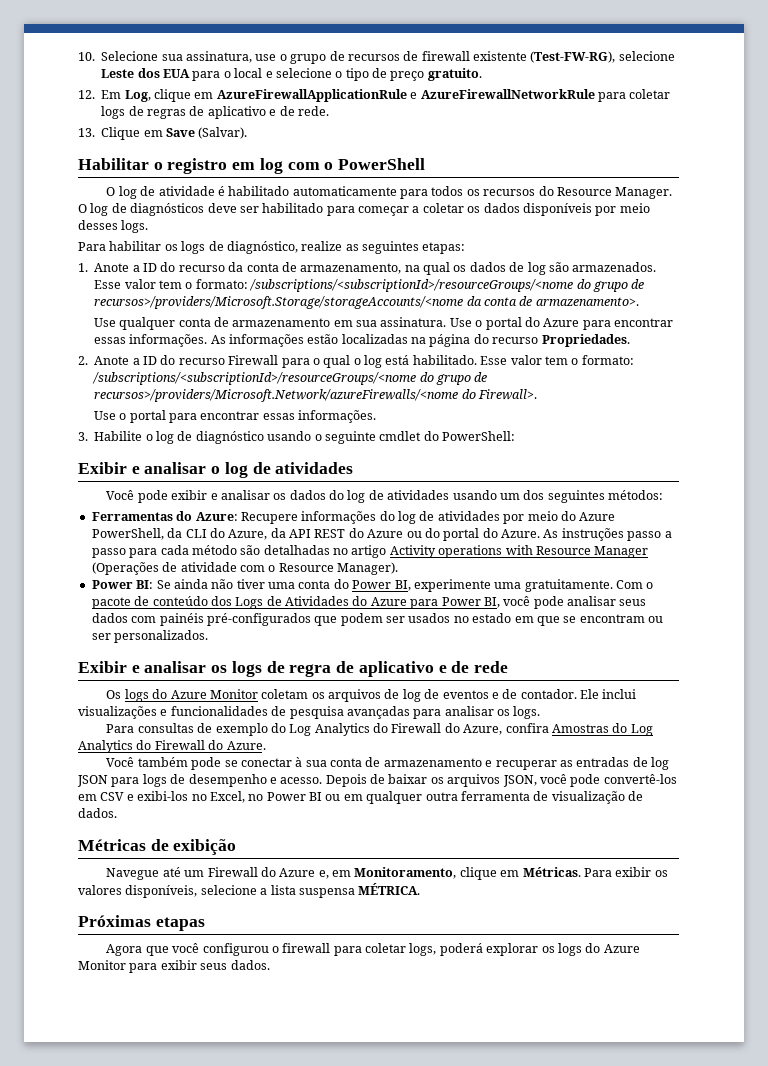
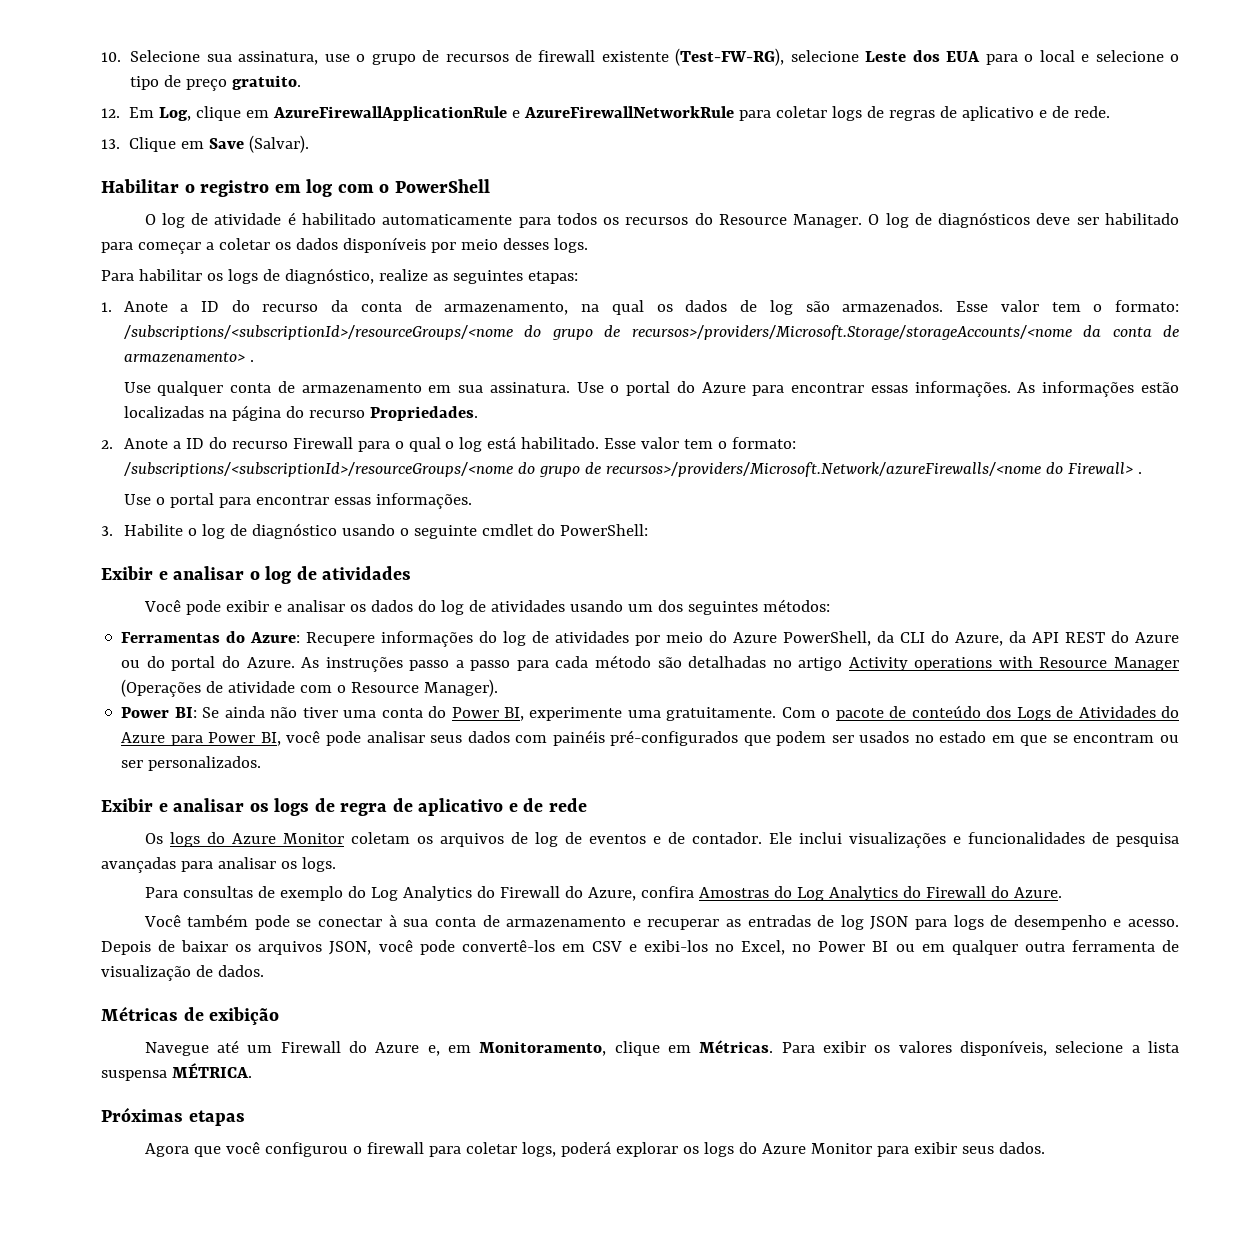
- Esse valor tem o formato: /subscriptions/<subscriptionId>/resourceGroups/<nome do grupo de recursos>/providers/Microsoft.Storage/storageAccounts/<nome da conta de armazenamento>.
+ Esse valor tem o formato: /subscriptions/<subscriptionId>/resourceGroups/<nome do grupo de recursos>/providers/Microsoft.Storage/storageAccounts/<nome da conta de armazenamento> .
- Esse valor tem o formato: /subscriptions/<subscriptionId>/resourceGroups/<nome do grupo de recursos>/providers/Microsoft.Network/azureFirewalls/<nome do Firewall>.
+ Esse valor tem o formato: /subscriptions/<subscriptionId>/resourceGroups/<nome do grupo de recursos>/providers/Microsoft.Network/azureFirewalls/<nome do Firewall> .

